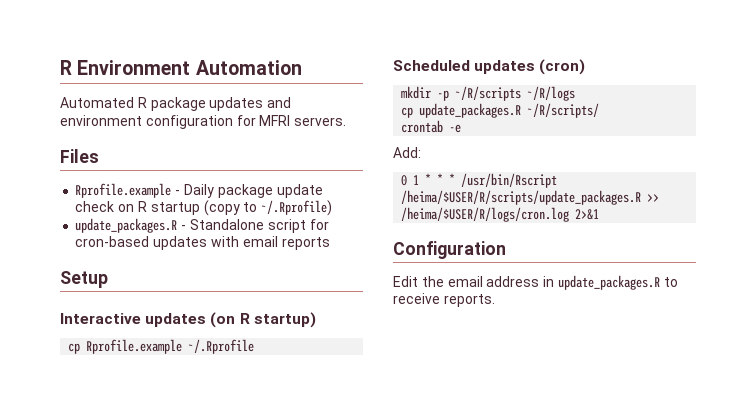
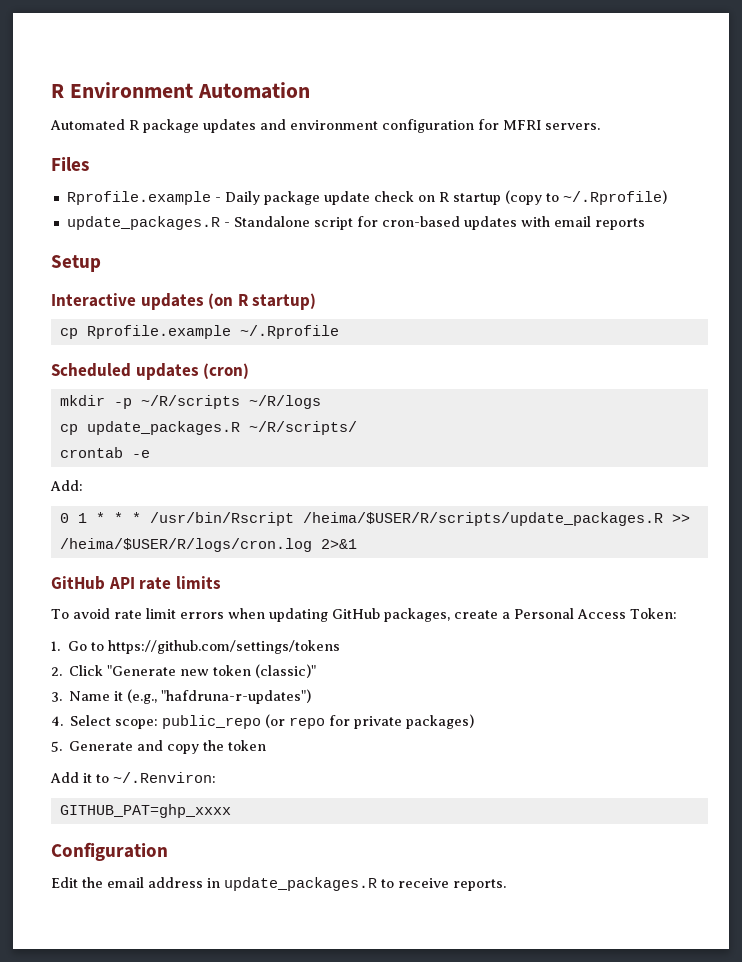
+ GitHub API rate limits
+ To avoid rate limit errors when updating GitHub packages, create a Personal Access Token:
+ 1. Go to https://github.com/settings/tokens
+ 2. Click "Generate new token (classic)"
+ 3. Name it (e.g., "hafdruna-r-updates")
+ 4. Select scope: public_repo (or repo for private packages)
+ 5. Generate and copy the token
+ Add it to ~/.Renviron:
+ GITHUB_PAT=ghp_xxxx

